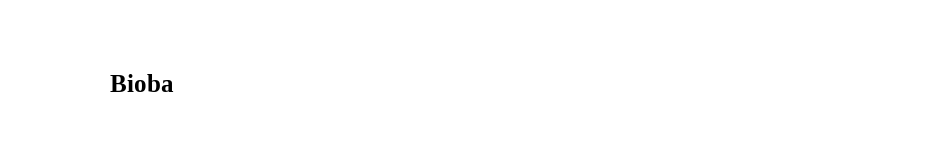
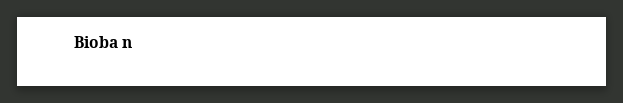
- Bioba
+ Bioba n

